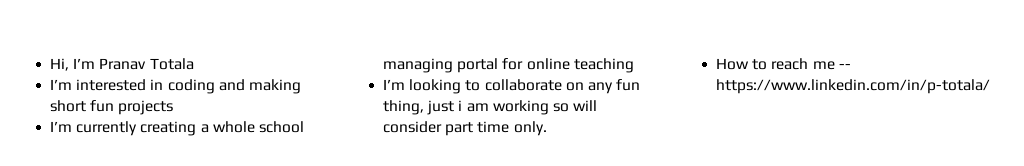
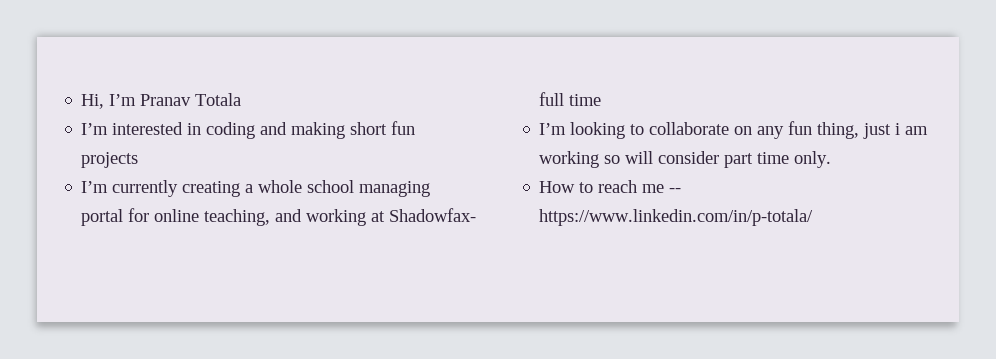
- I’m currently creating a whole school managing portal for online teaching
+ I’m currently creating a whole school managing portal for online teaching, and working at Shadowfax- full time

